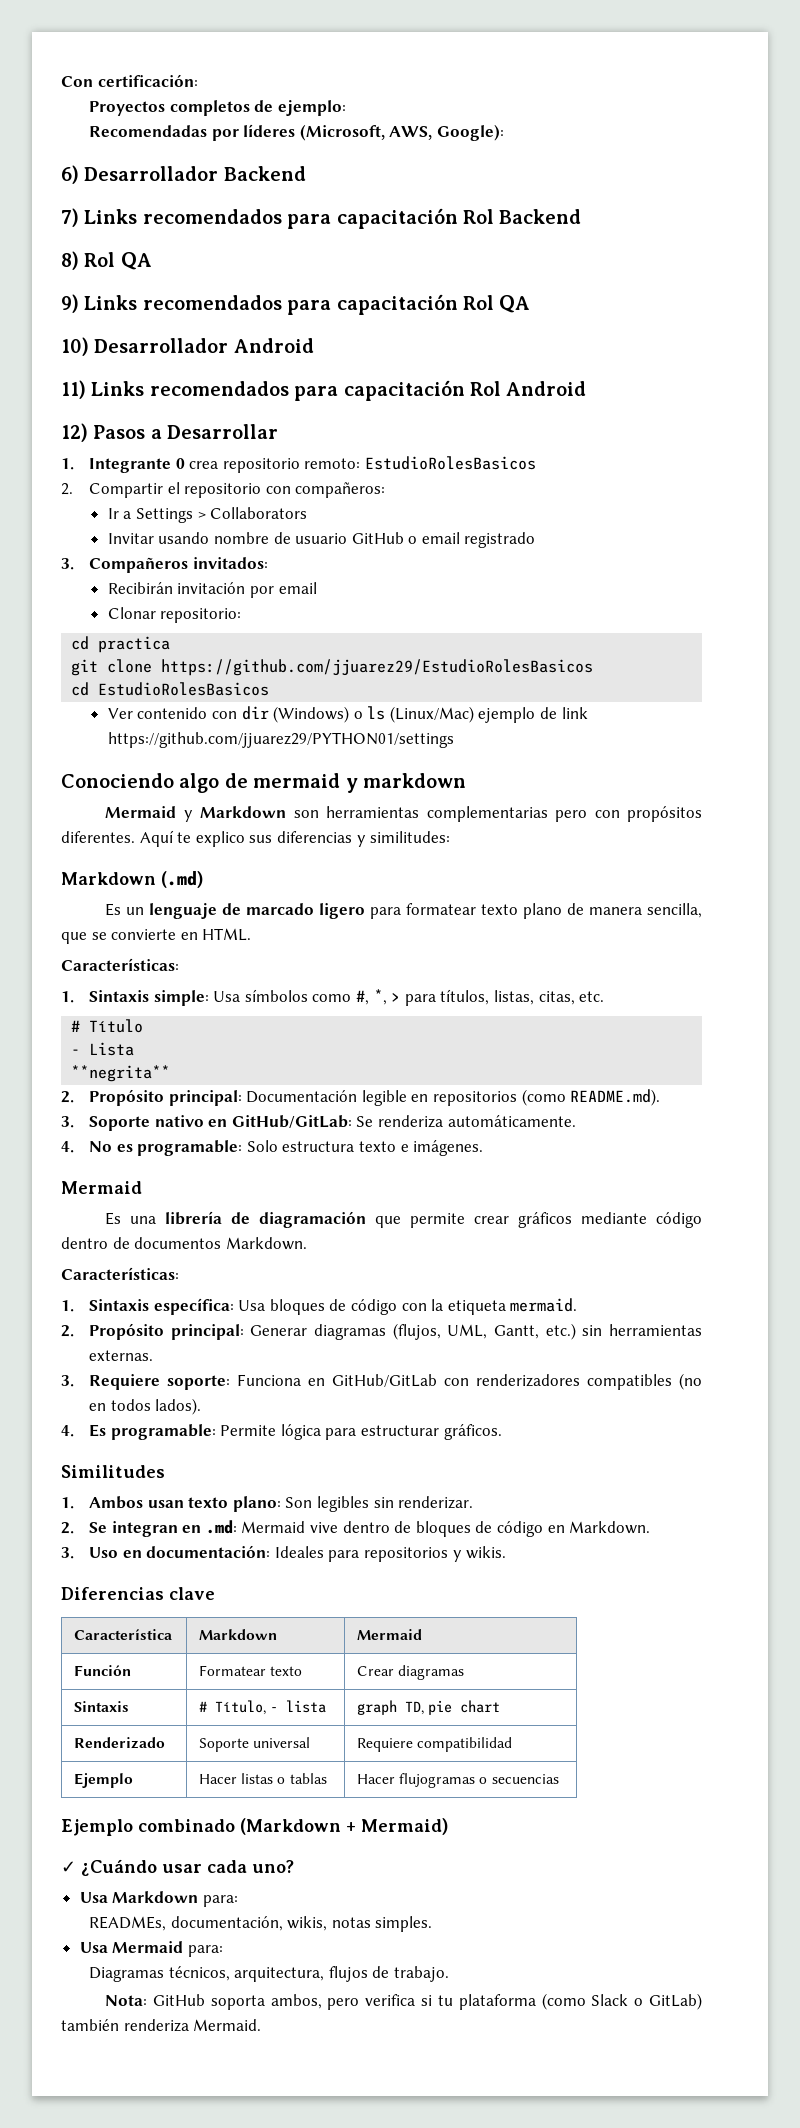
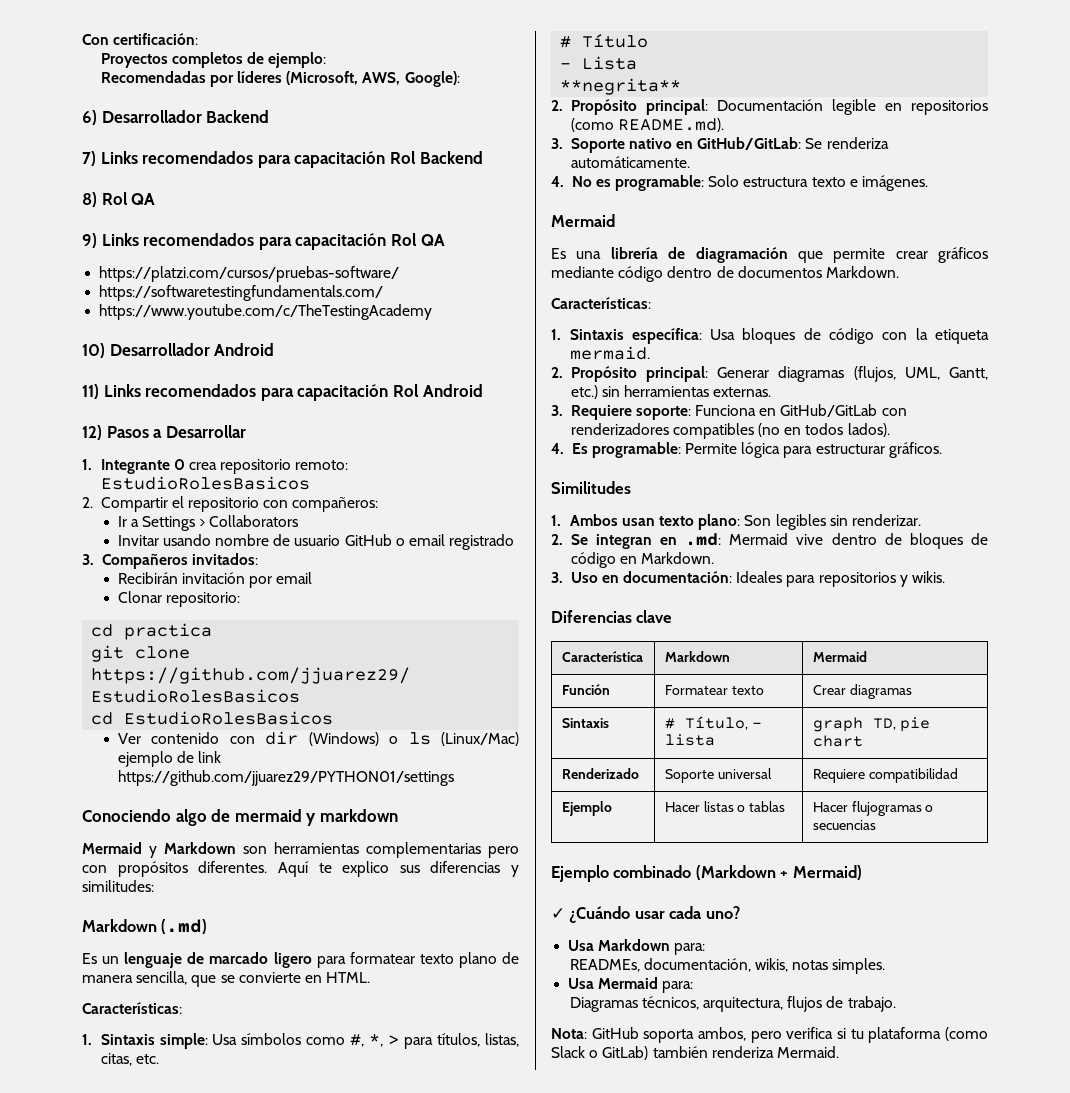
+ https://platzi.com/cursos/pruebas-software/
+ https://softwaretestingfundamentals.com/
+ https://www.youtube.com/c/TheTestingAcademy

